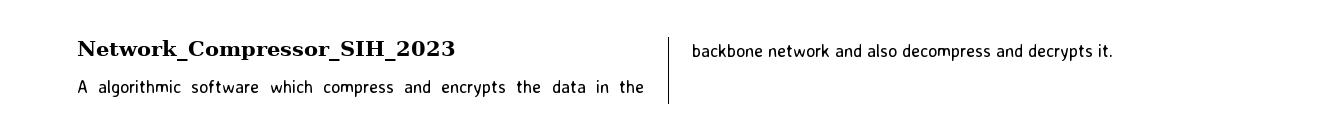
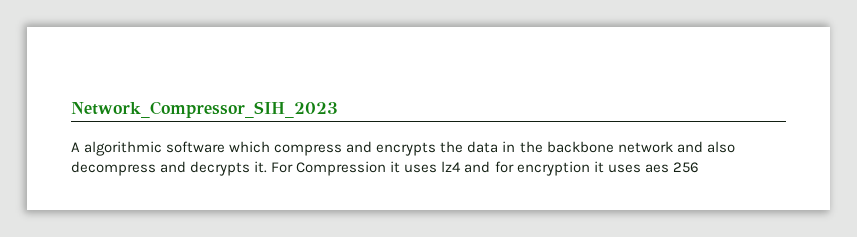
+ For Compression it uses lz4 and for encryption it uses aes 256

